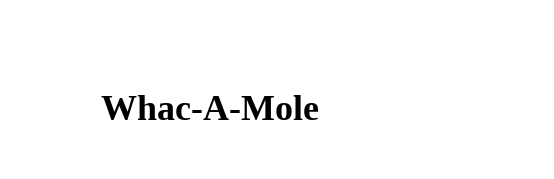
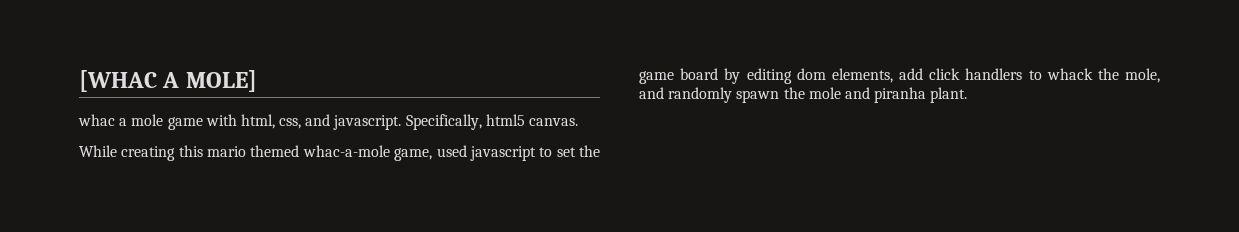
- Whac-A-Mole
+ [WHAC A MOLE]
+ whac a mole game with html, css, and javascript. Specifically, html5 canvas.
+ While creating this mario themed whac-a-mole game, used javascript to set the game board by editing dom elements, add click handlers to whack the mole, and randomly spawn the mole and piranha plant.

